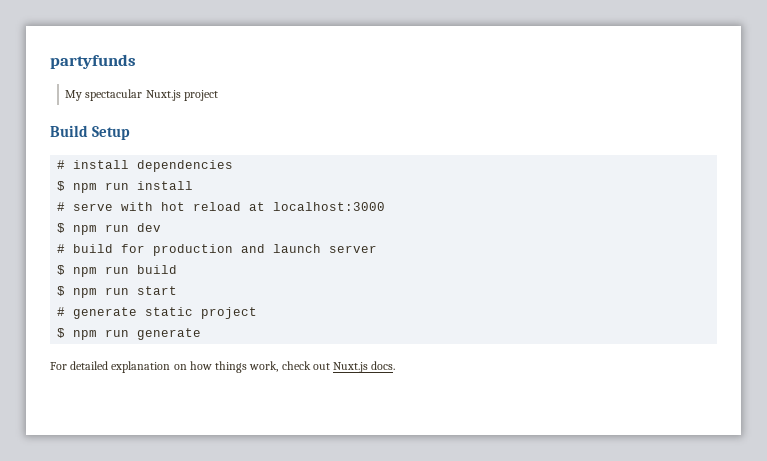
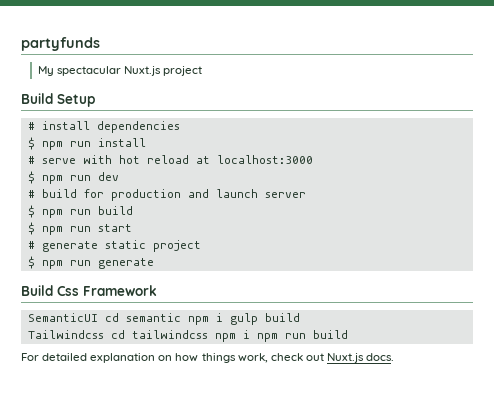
+ Build Css Framework
+ SemanticUI cd semantic npm i gulp build
+ Tailwindcss cd tailwindcss npm i npm run build

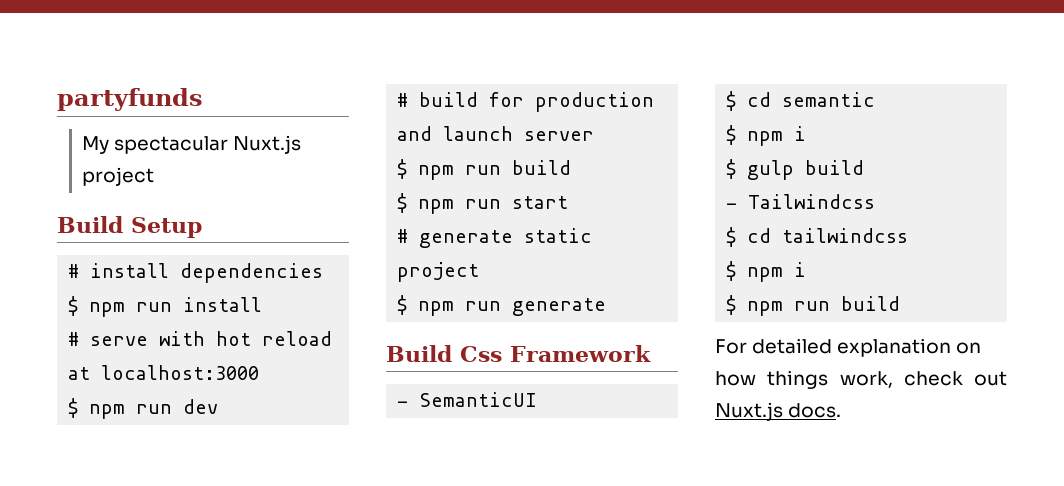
- SemanticUI cd semantic npm i gulp build
+ - SemanticUI
+ $ cd semantic
+ $ npm i
+ $ gulp build
- Tailwindcss cd tailwindcss npm i npm run build
+ - Tailwindcss
+ $ cd tailwindcss
+ $ npm i
+ $ npm run build

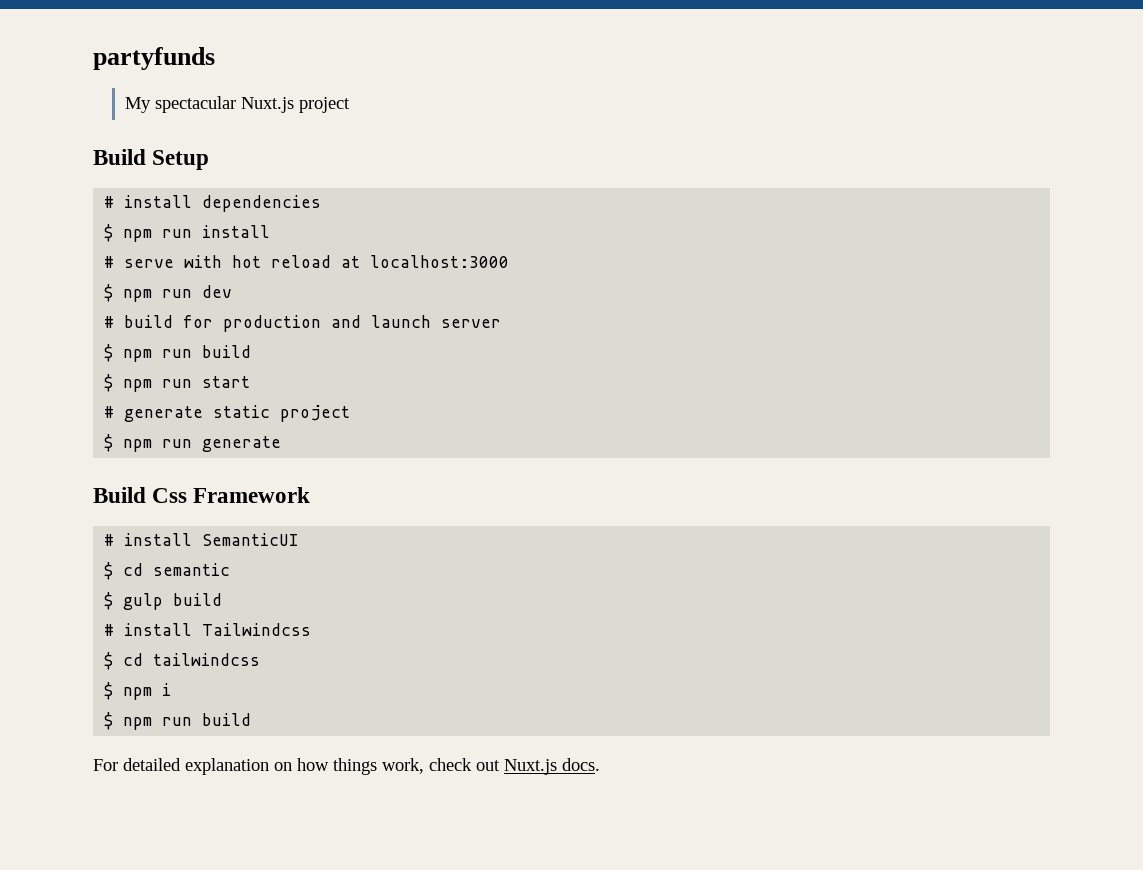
- - SemanticUI
+ # install SemanticUI
  $ cd semantic
- $ npm i
- - Tailwindcss
+ # install Tailwindcss

